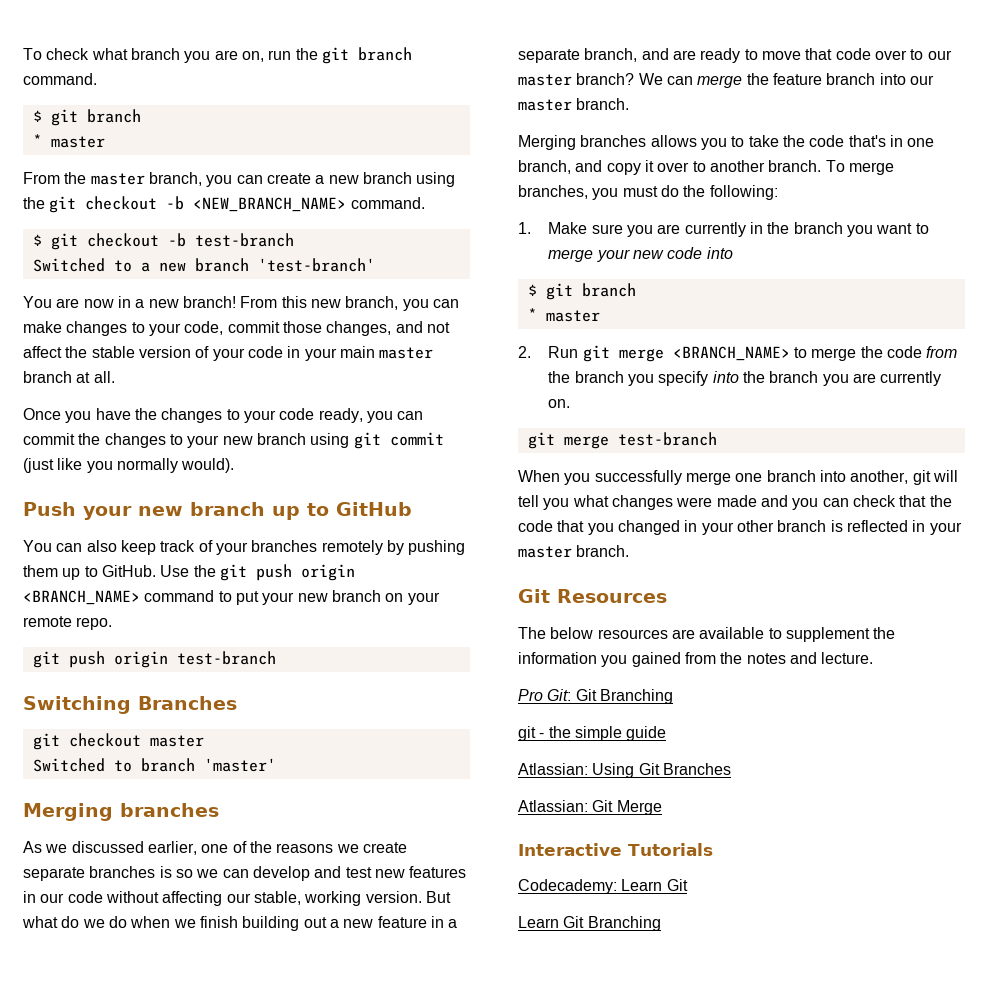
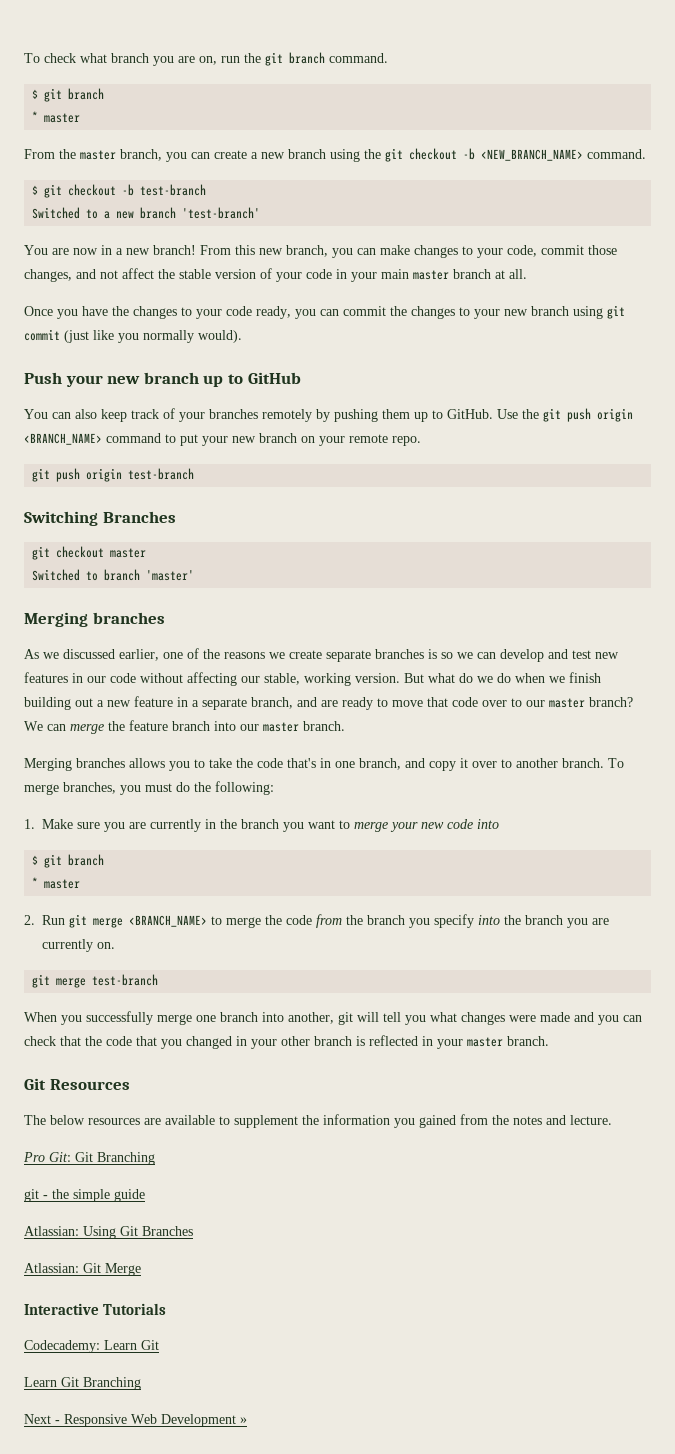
+ Next - Responsive Web Development »

